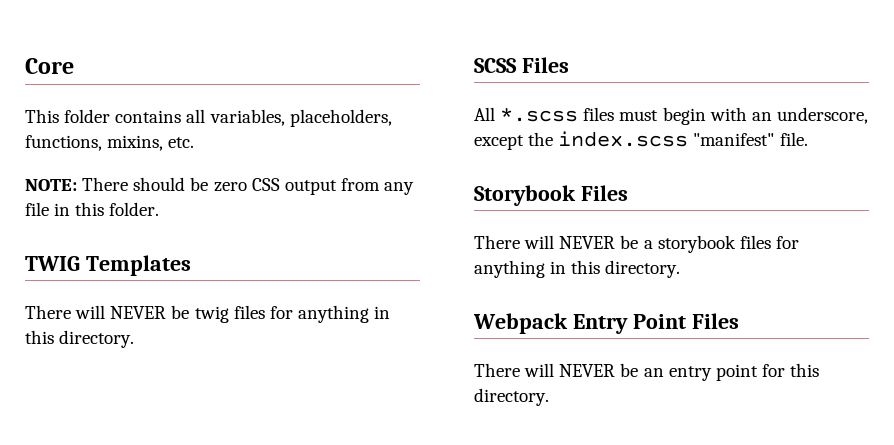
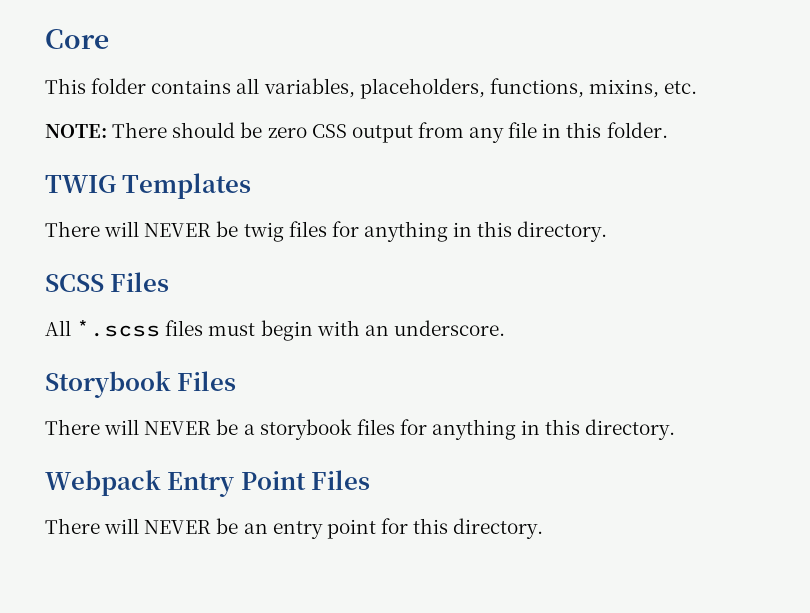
- All *.scss files must begin with an underscore, except the index.scss "manifest" file.
+ All *.scss files must begin with an underscore.

